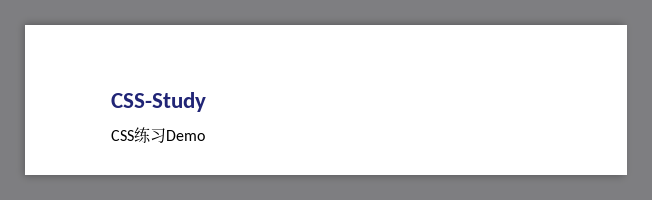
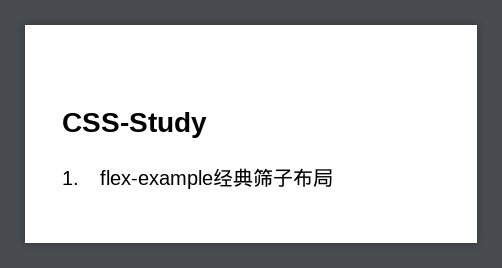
- CSS练习Demo
+ 1. flex-example经典筛子布局

